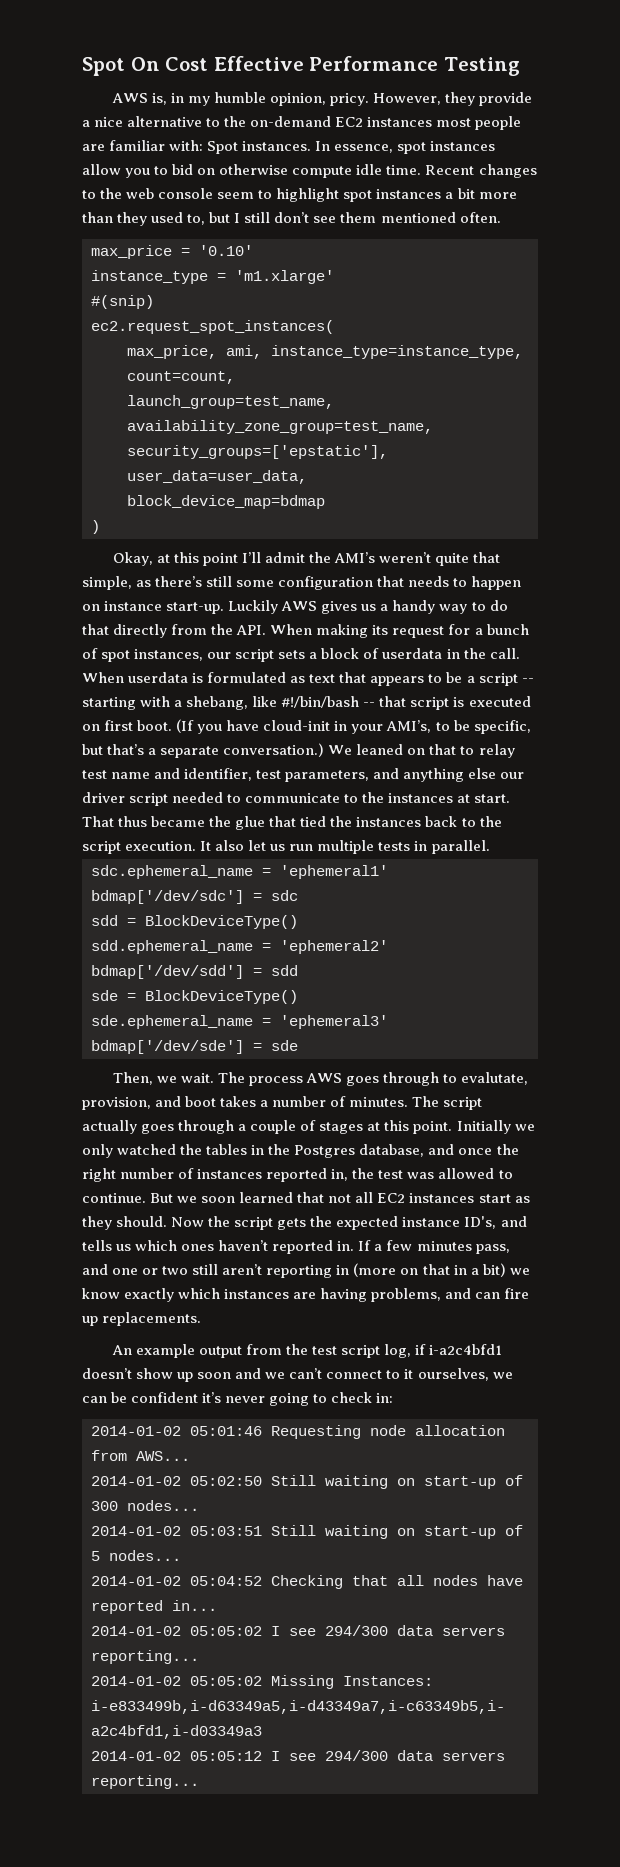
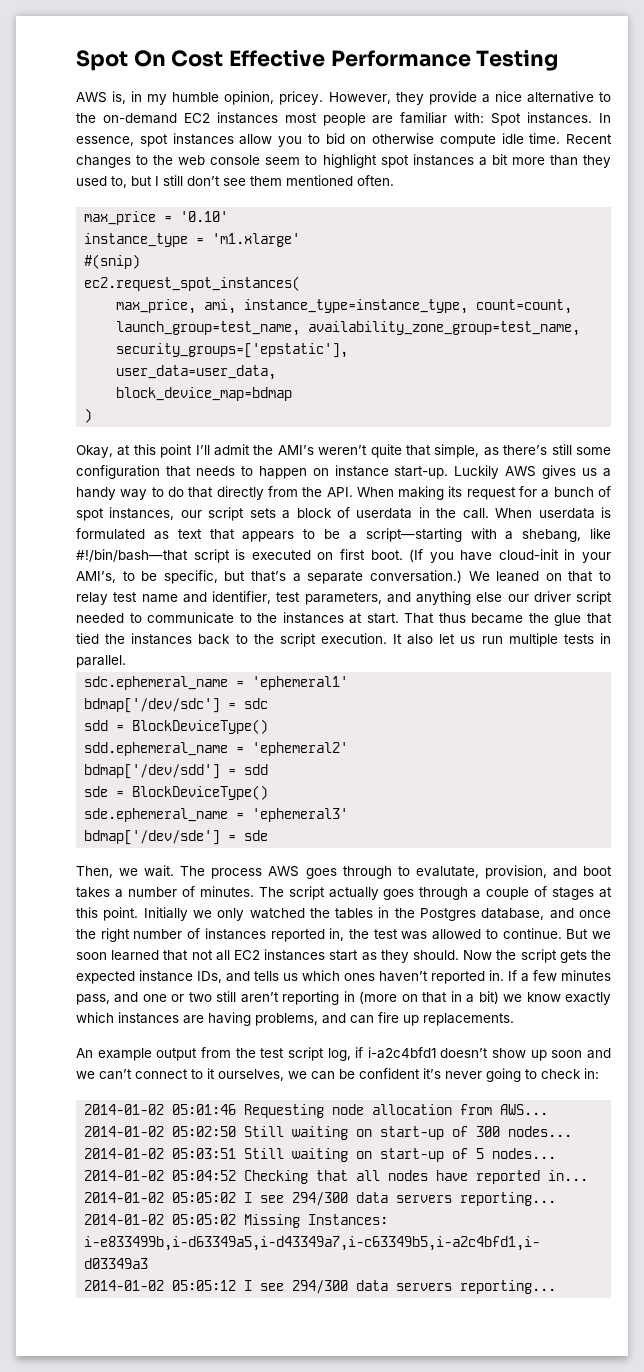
- AWS is, in my humble opinion, pricy.
+ AWS is, in my humble opinion, pricey.
- When userdata is formulated as text that appears to be a script -- starting with a shebang, like #!/bin/bash -- that script is executed on first boot.
+ When userdata is formulated as text that appears to be a script—starting with a shebang, like #!/bin/bash—that script is executed on first boot.
- Now the script gets the expected instance ID's, and tells us which ones haven’t reported in.
+ Now the script gets the expected instance IDs, and tells us which ones haven’t reported in.

